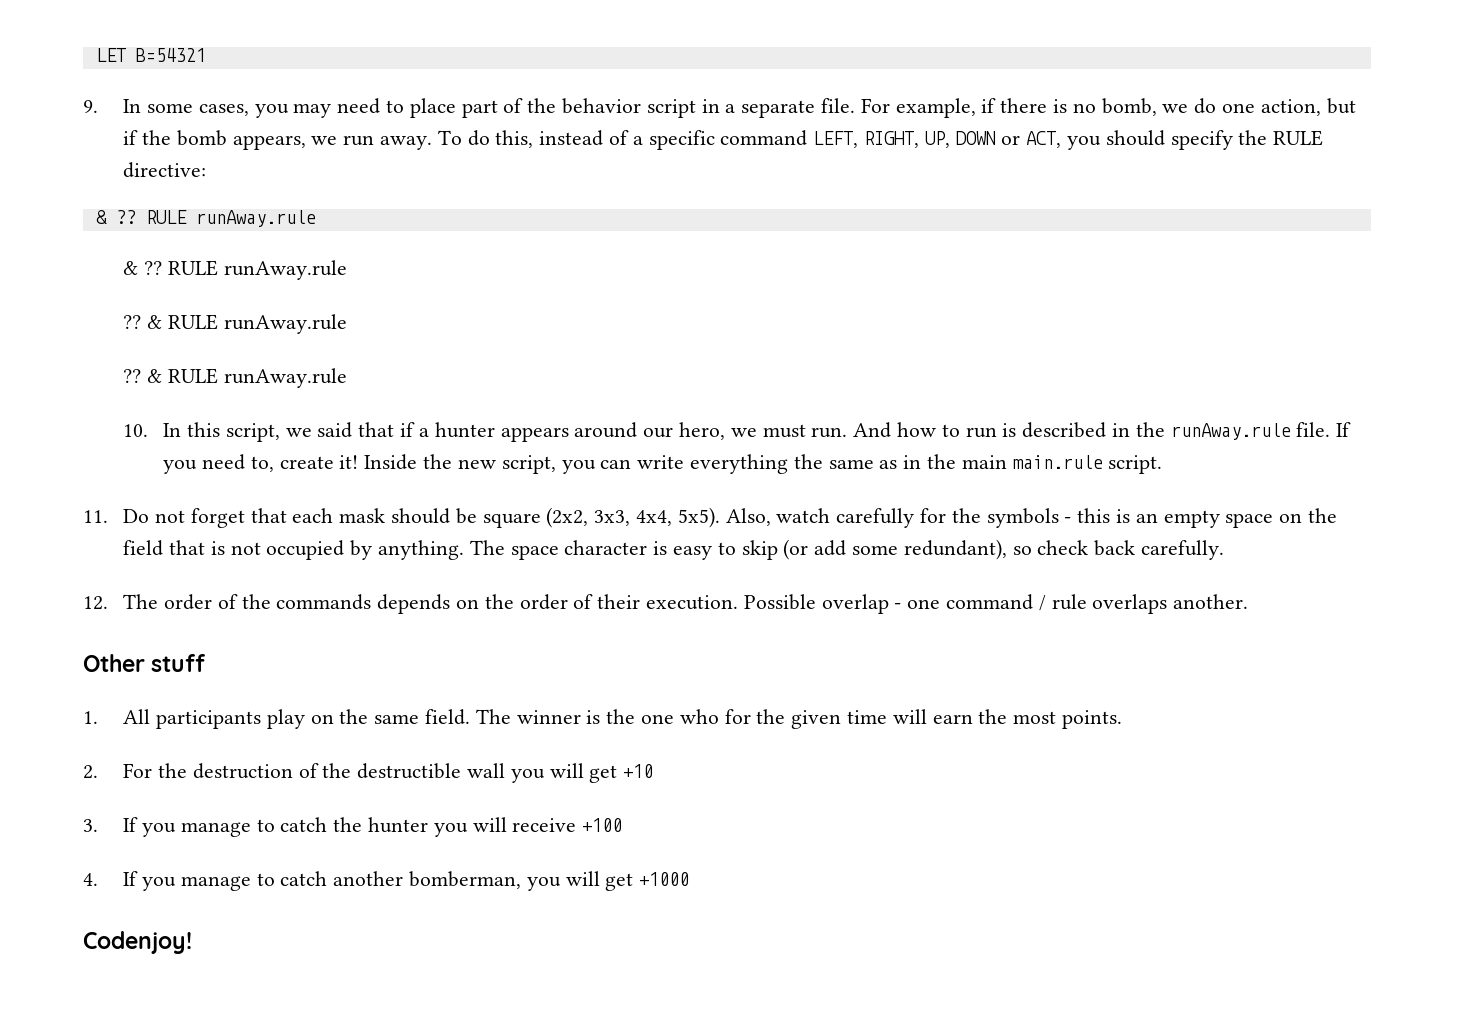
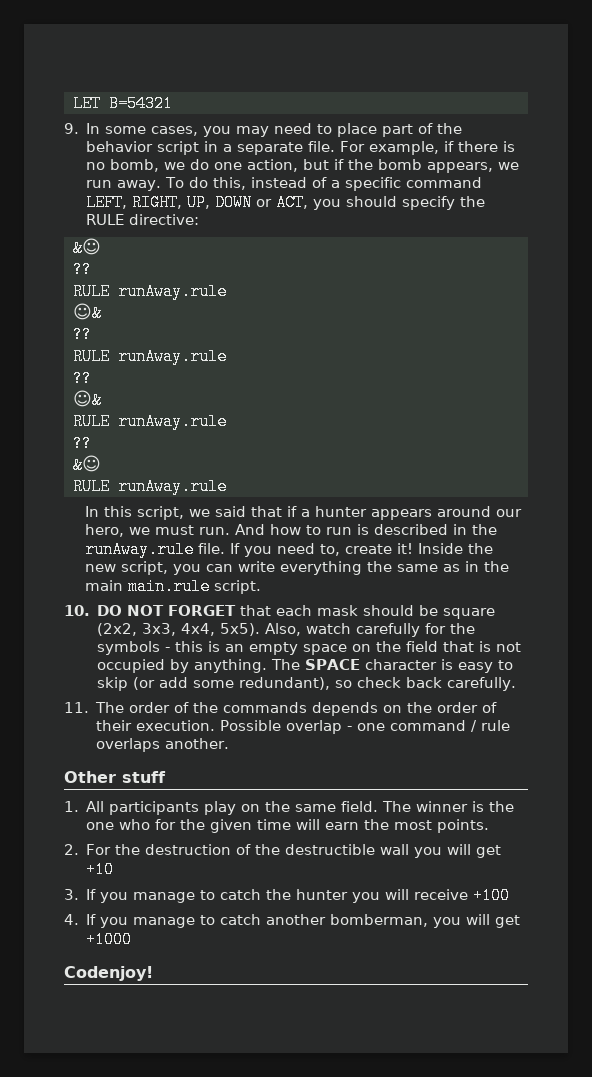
  To do this, instead of a specific command LEFT, RIGHT, UP, DOWN or ACT, you should specify the RULE directive:
- & ?? RULE runAway.rule
- & ?? RULE runAway.rule
- ?? & RULE runAway.rule
- ?? & RULE runAway.rule
- 10. In this script, we said that if a hunter appears around our hero, we must run.
+ &☺
+ ??
+ RULE runAway.rule
+ ☺&
+ ??
+ RULE runAway.rule
+ ??
+ ☺&
+ RULE runAway.rule
+ ??
+ &☺
+ RULE runAway.rule
+ In this script, we said that if a hunter appears around our hero, we must run.
- 11. Do not forget that each mask should be square (2x2, 3x3, 4x4, 5x5).
+ 10. DO NOT FORGET that each mask should be square (2x2, 3x3, 4x4, 5x5).
- The space character is easy to skip (or add some redundant), so check back carefully.
+ The SPACE character is easy to skip (or add some redundant), so check back carefully.
- 12. The order of the commands depends on the order of their execution.
+ 11. The order of the commands depends on the order of their execution.

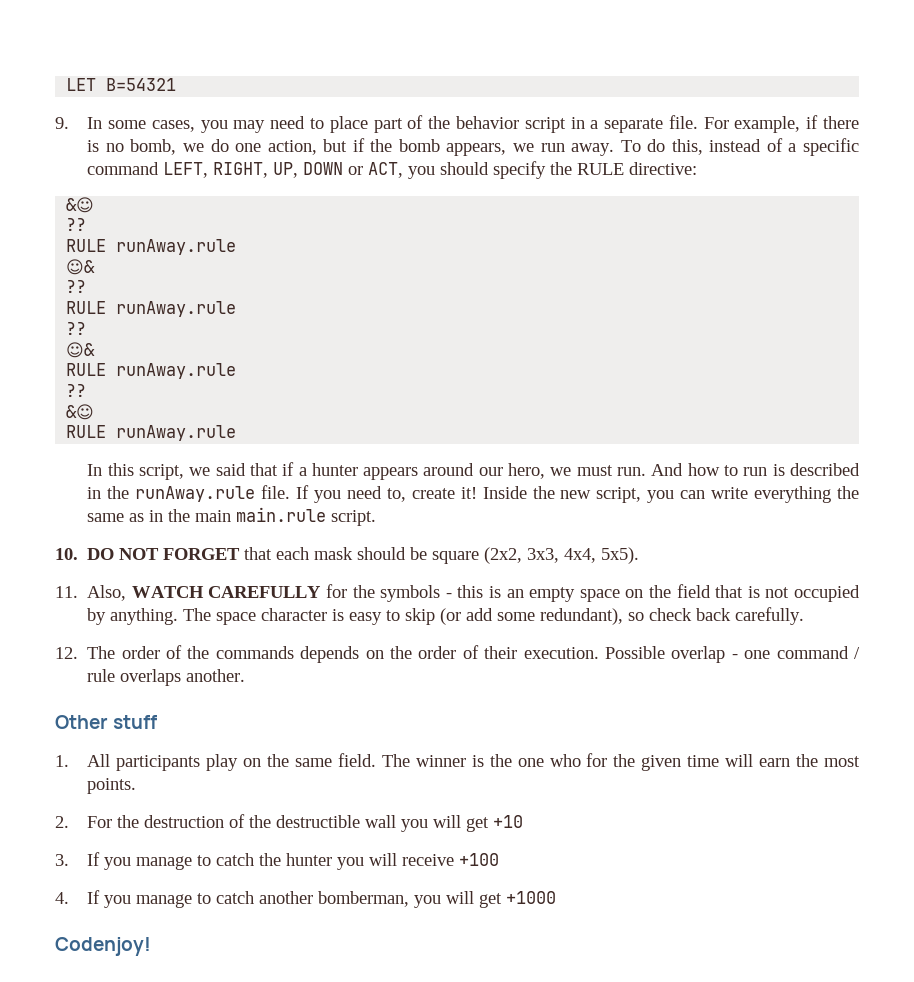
- 10. DO NOT FORGET that each mask should be square (2x2, 3x3, 4x4, 5x5). Also, watch carefully for the symbols - this is an empty space on the field that is not occupied by anything.
+ 10. DO NOT FORGET that each mask should be square (2x2, 3x3, 4x4, 5x5).
+ 11. Also, WATCH CAREFULLY for the symbols - this is an empty space on the field that is not occupied by anything.
- The SPACE character is easy to skip (or add some redundant), so check back carefully.
+ The space character is easy to skip (or add some redundant), so check back carefully.
- 11. The order of the commands depends on the order of their execution.
+ 12. The order of the commands depends on the order of their execution.

